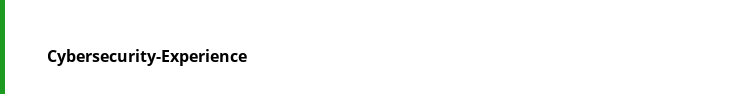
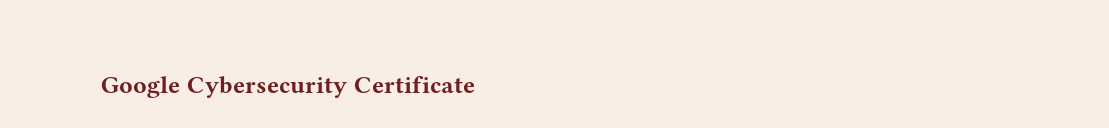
- Cybersecurity-Experience
+ Google Cybersecurity Certificate

